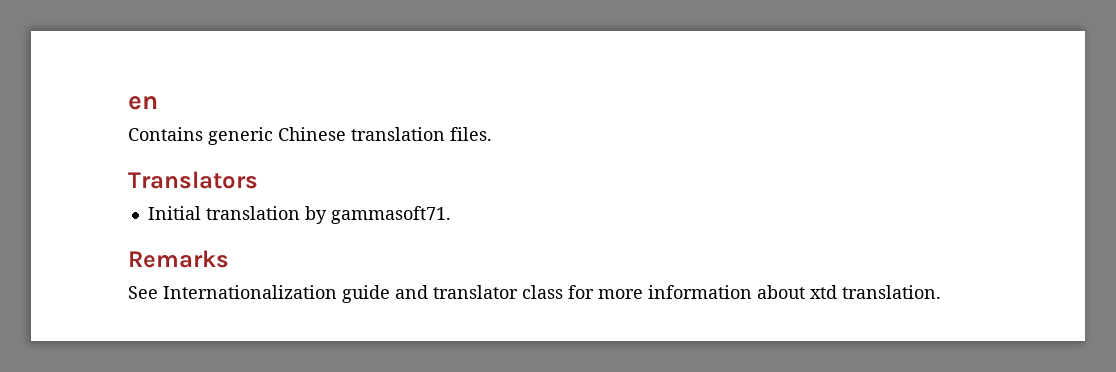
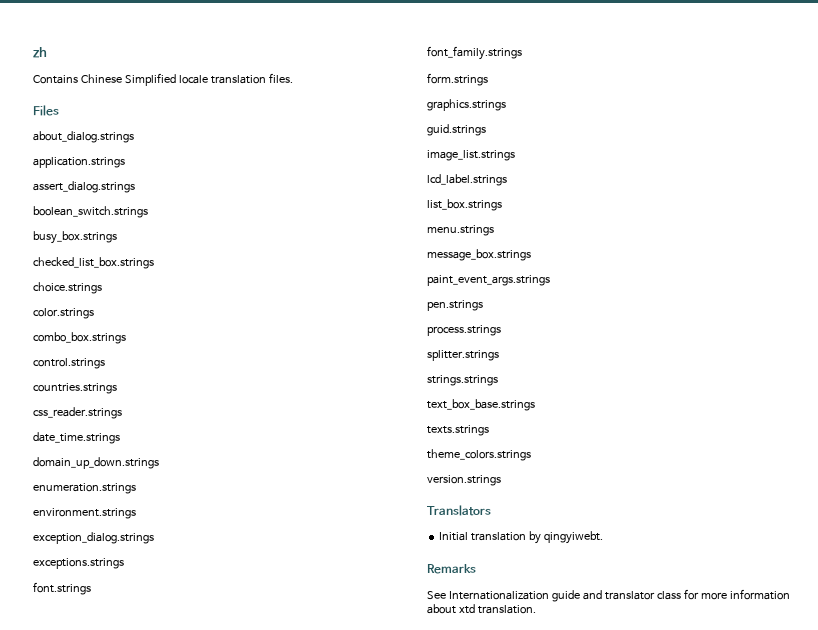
- en
+ zh
- Contains generic Chinese translation files.
+ Contains Chinese Simplified locale translation files.
+ Files
+ about_dialog.strings
+ application.strings
+ assert_dialog.strings
+ boolean_switch.strings
+ busy_box.strings
+ checked_list_box.strings
+ choice.strings
+ color.strings
+ combo_box.strings
+ control.strings
+ countries.strings
+ css_reader.strings
+ date_time.strings
+ domain_up_down.strings
+ enumeration.strings
+ environment.strings
+ exception_dialog.strings
+ exceptions.strings
+ font.strings
+ font_family.strings
+ form.strings
+ graphics.strings
+ guid.strings
+ image_list.strings
+ lcd_label.strings
+ list_box.strings
+ menu.strings
+ message_box.strings
+ paint_event_args.strings
+ pen.strings
+ process.strings
+ splitter.strings
+ strings.strings
+ text_box_base.strings
+ texts.strings
+ theme_colors.strings
+ version.strings
- Initial translation by gammasoft71.
+ Initial translation by qingyiwebt.

